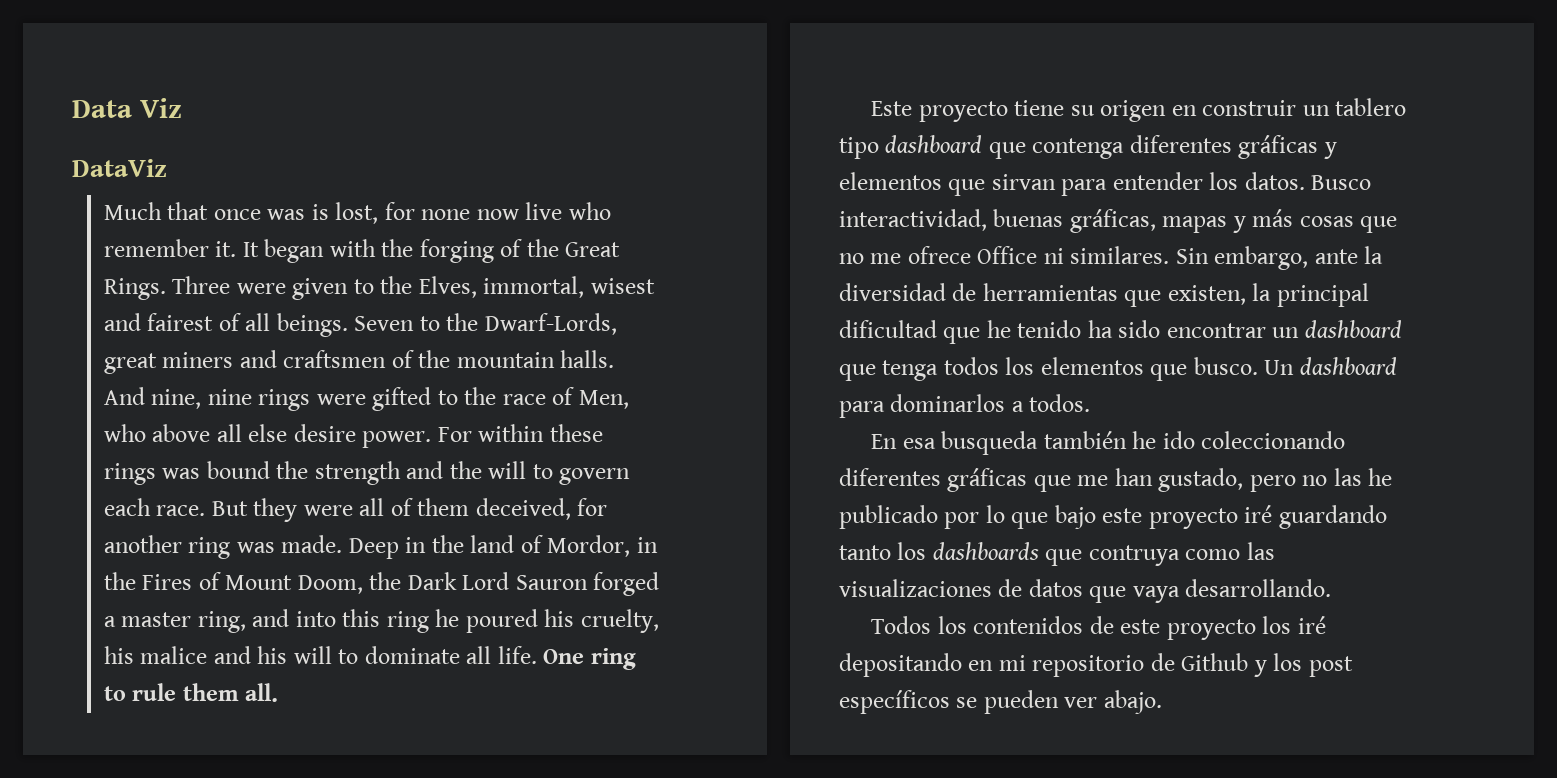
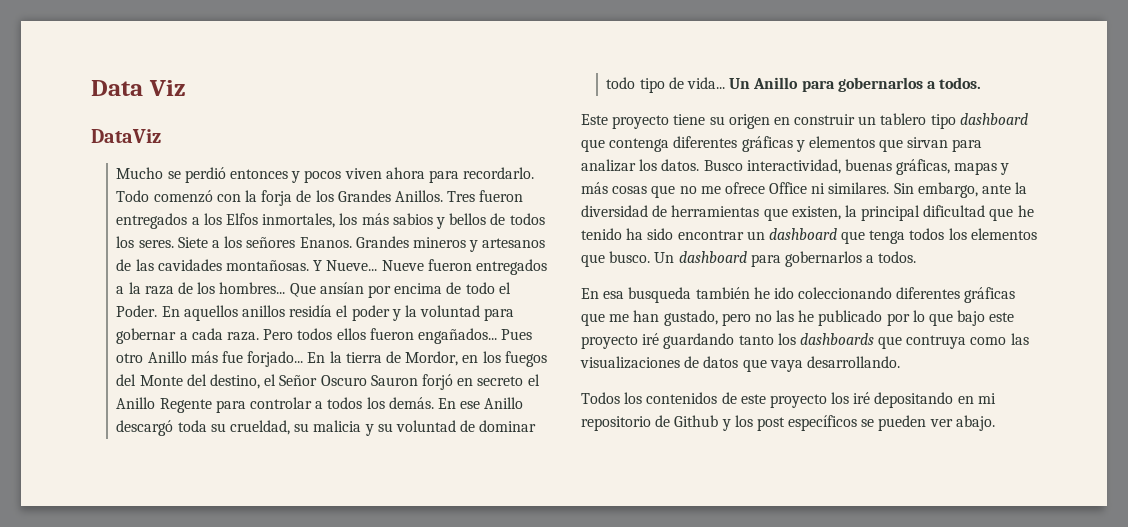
- Much that once was is lost, for none now live who remember it. It began with the forging of the Great Rings. Three were given to the Elves, immortal, wisest and fairest of all beings. Seven to the Dwarf-Lords, great miners and craftsmen of the mountain halls. And nine, nine rings were gifted to the race of Men, who above all else desire power. For within these rings was bound the strength and the will to govern each race. But they were all of them deceived, for another ring was made. Deep in the land of Mordor, in the Fires of Mount Doom, the Dark Lord Sauron forged a master ring, and into this ring he poured his cruelty, his malice and his will to dominate all life. One ring to rule them all.
+ Mucho se perdió entonces y pocos viven ahora para recordarlo. Todo comenzó con la forja de los Grandes Anillos. Tres fueron entregados a los Elfos inmortales, los más sabios y bellos de todos los seres. Siete a los señores Enanos. Grandes mineros y artesanos de las cavidades montañosas. Y Nueve... Nueve fueron entregados a la raza de los hombres... Que ansían por encima de todo el Poder. En aquellos anillos residía el poder y la voluntad para gobernar a cada raza. Pero todos ellos fueron engañados... Pues otro Anillo más fue forjado... En la tierra de Mordor, en los fuegos del Monte del destino, el Señor Oscuro Sauron forjó en secreto el Anillo Regente para controlar a todos los demás. En ese Anillo descargó toda su crueldad, su malicia y su voluntad de dominar todo tipo de vida... Un Anillo para gobernarlos a todos.
- Este proyecto tiene su origen en construir un tablero tipo dashboard que contenga diferentes gráficas y elementos que sirvan para entender los datos.
+ Este proyecto tiene su origen en construir un tablero tipo dashboard que contenga diferentes gráficas y elementos que sirvan para analizar los datos.
- Un dashboard para dominarlos a todos.
+ Un dashboard para gobernarlos a todos.

